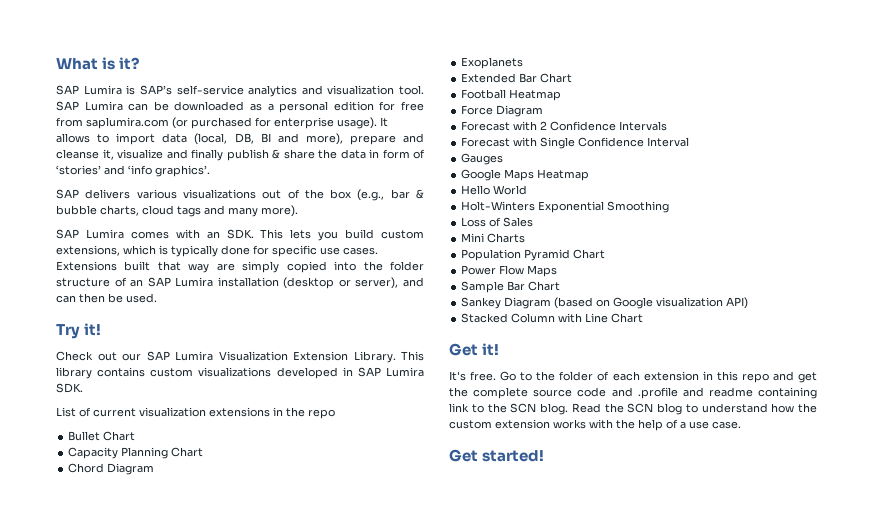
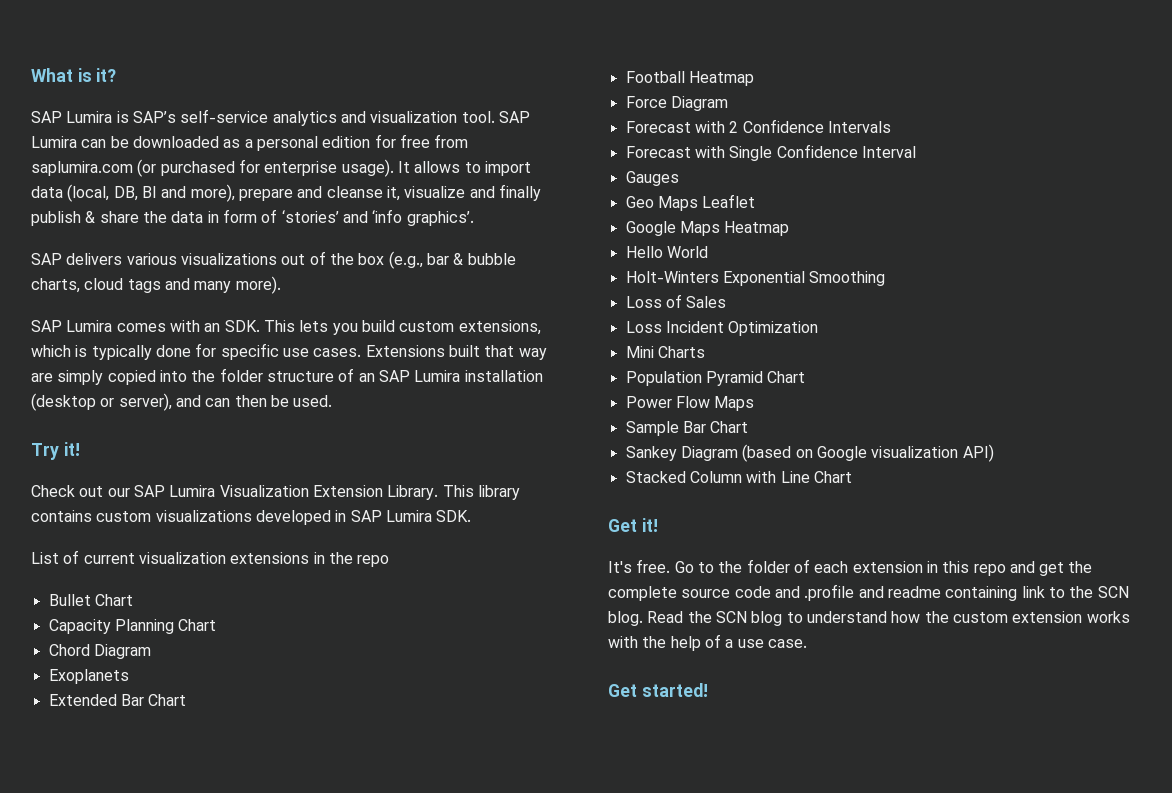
+ Geo Maps Leaflet
+ Loss Incident Optimization

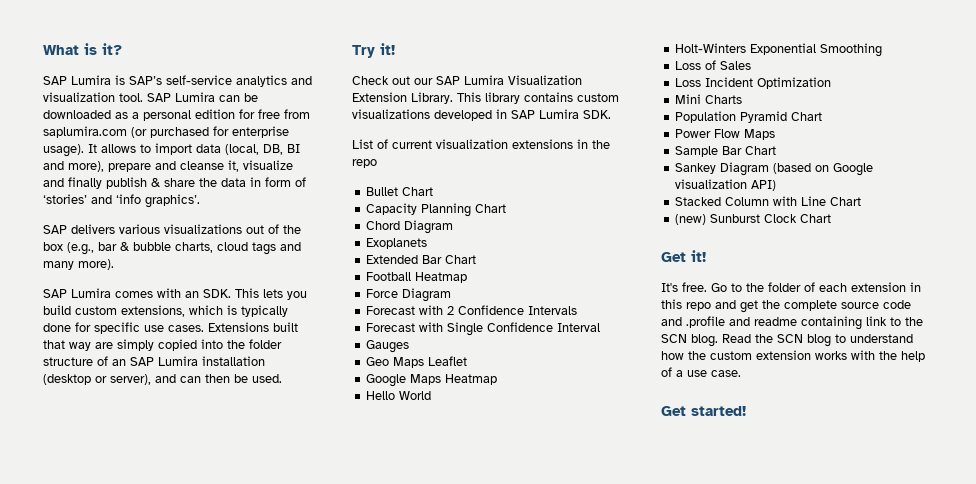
+ (new) Sunburst Clock Chart

